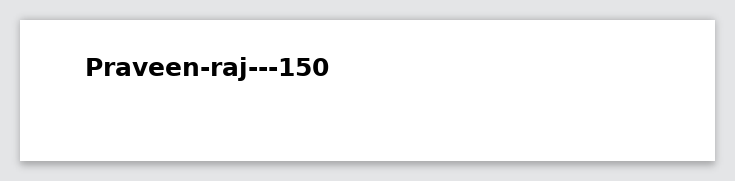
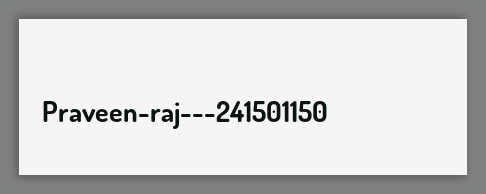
- Praveen-raj---150
+ Praveen-raj---241501150

